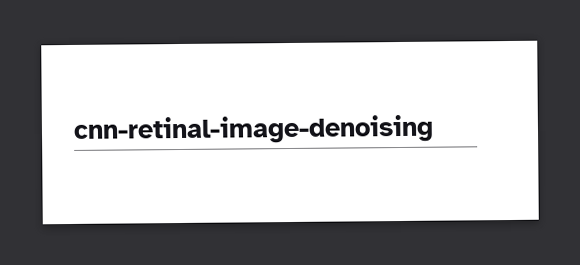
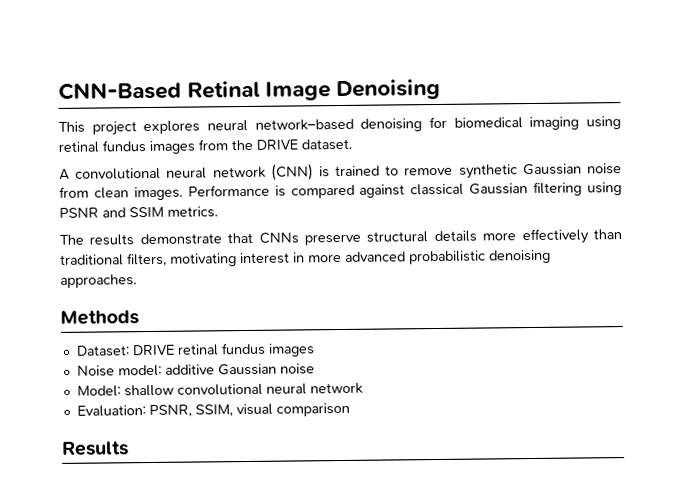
- cnn-retinal-image-denoising
+ CNN-Based Retinal Image Denoising
+ This project explores neural network–based denoising for biomedical imaging using retinal fundus images from the DRIVE dataset.
+ A convolutional neural network (CNN) is trained to remove synthetic Gaussian noise from clean images. Performance is compared against classical Gaussian filtering using PSNR and SSIM metrics.
+ The results demonstrate that CNNs preserve structural details more effectively than traditional filters, motivating interest in more advanced probabilistic denoising approaches.
+ Methods
+ Dataset: DRIVE retinal fundus images
+ Noise model: additive Gaussian noise
+ Model: shallow convolutional neural network
+ Evaluation: PSNR, SSIM, visual comparison
+ Results

